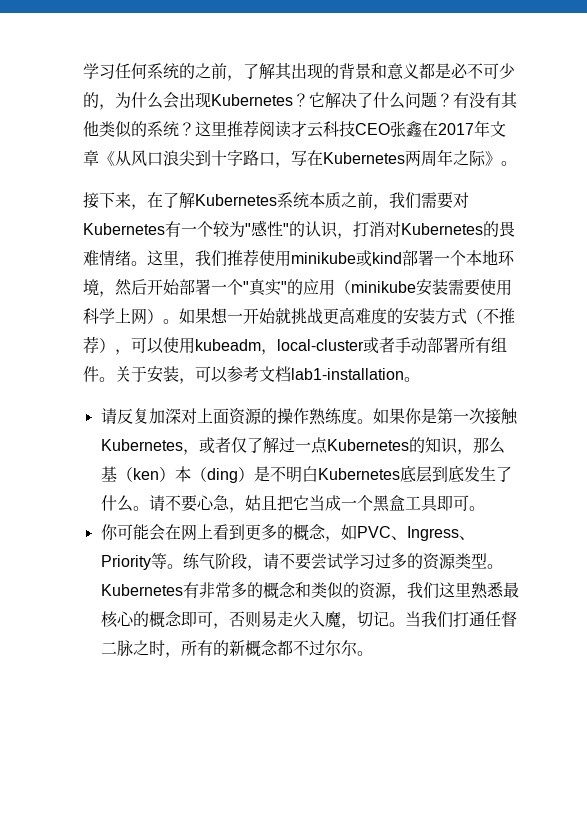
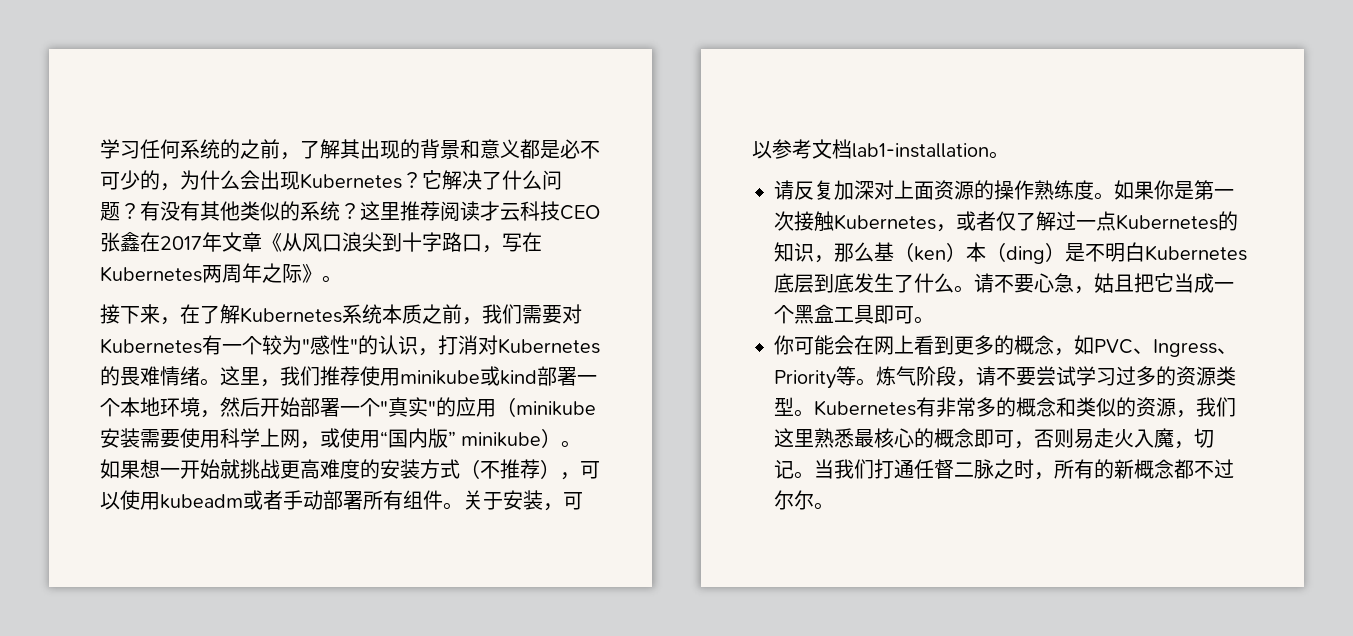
- 这里，我们推荐使用minikube或kind部署一个本地环境，然后开始部署一个"真实"的应用（minikube安装需要使用科学上网）。
+ 这里，我们推荐使用minikube或kind部署一个本地环境，然后开始部署一个"真实"的应用（minikube安装需要使用科学上网，或使用“国内版” minikube）。
- 如果想一开始就挑战更高难度的安装方式（不推荐），可以使用kubeadm，local-cluster或者手动部署所有组件。
+ 如果想一开始就挑战更高难度的安装方式（不推荐），可以使用kubeadm或者手动部署所有组件。
- 练气阶段，请不要尝试学习过多的资源类型。
+ 炼气阶段，请不要尝试学习过多的资源类型。

